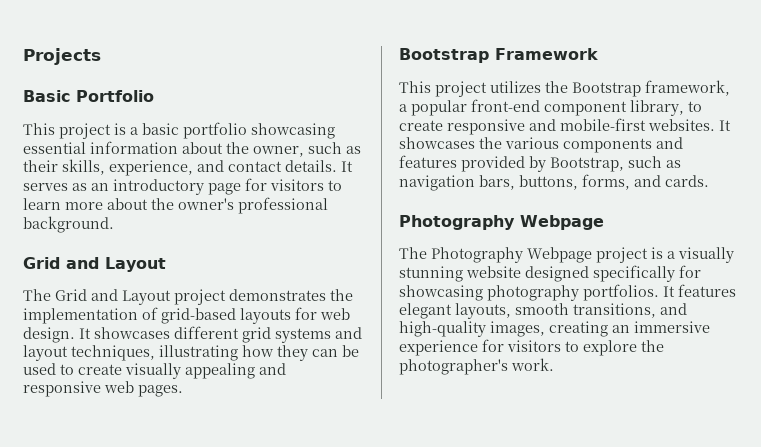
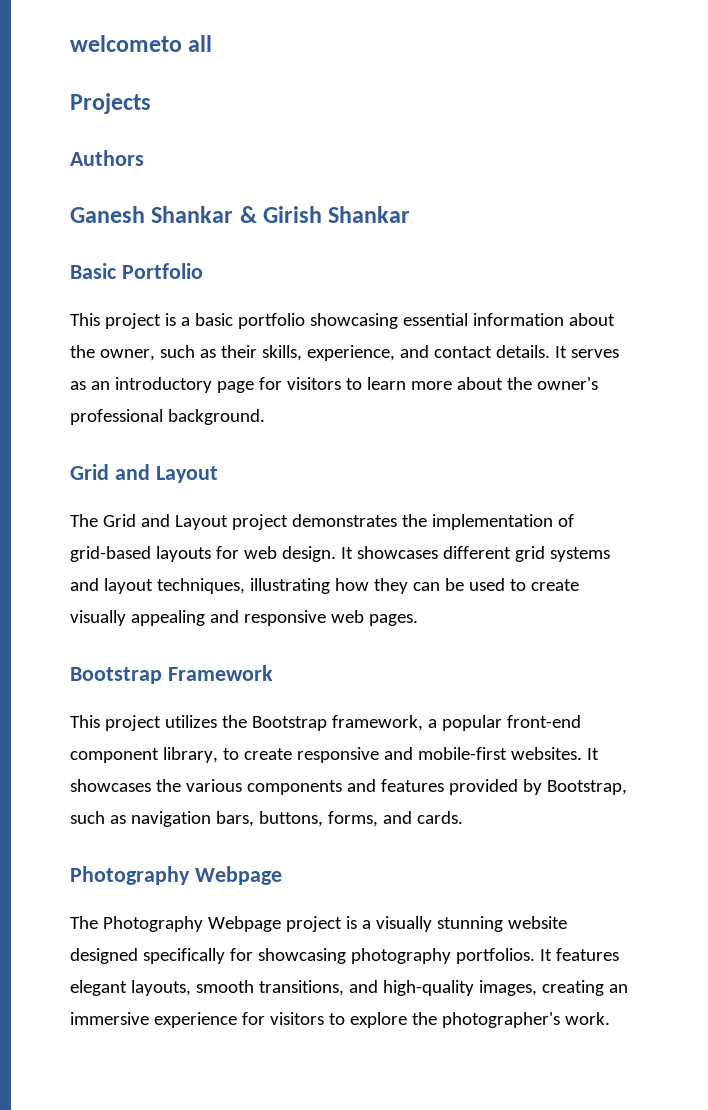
+ welcometo all
+ Authors
+ Ganesh Shankar & Girish Shankar

